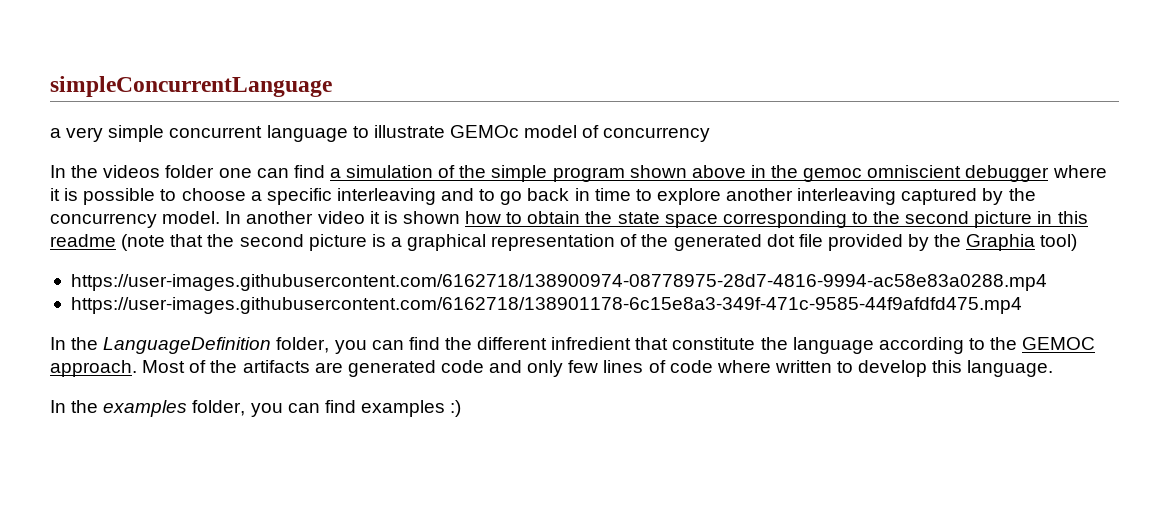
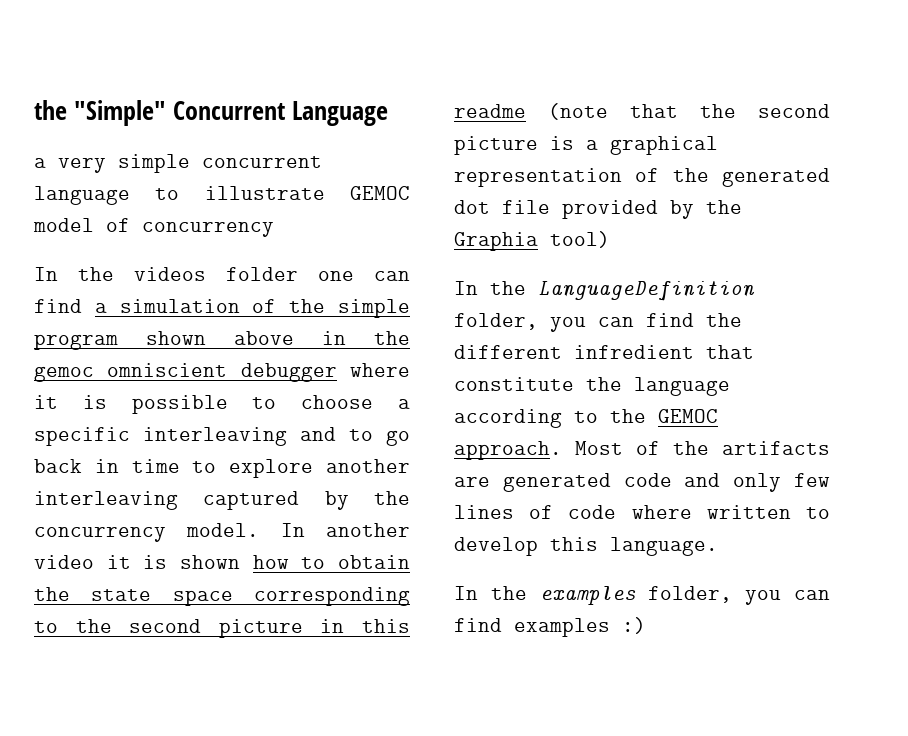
- simpleConcurrentLanguage
+ the "Simple" Concurrent Language
- a very simple concurrent language to illustrate GEMOc model of concurrency
+ a very simple concurrent language to illustrate GEMOC model of concurrency
- https://user-images.githubusercontent.com/6162718/138900974-08778975-28d7-4816-9994-ac58e83a0288.mp4
- https://user-images.githubusercontent.com/6162718/138901178-6c15e8a3-349f-471c-9585-44f9afdfd475.mp4

